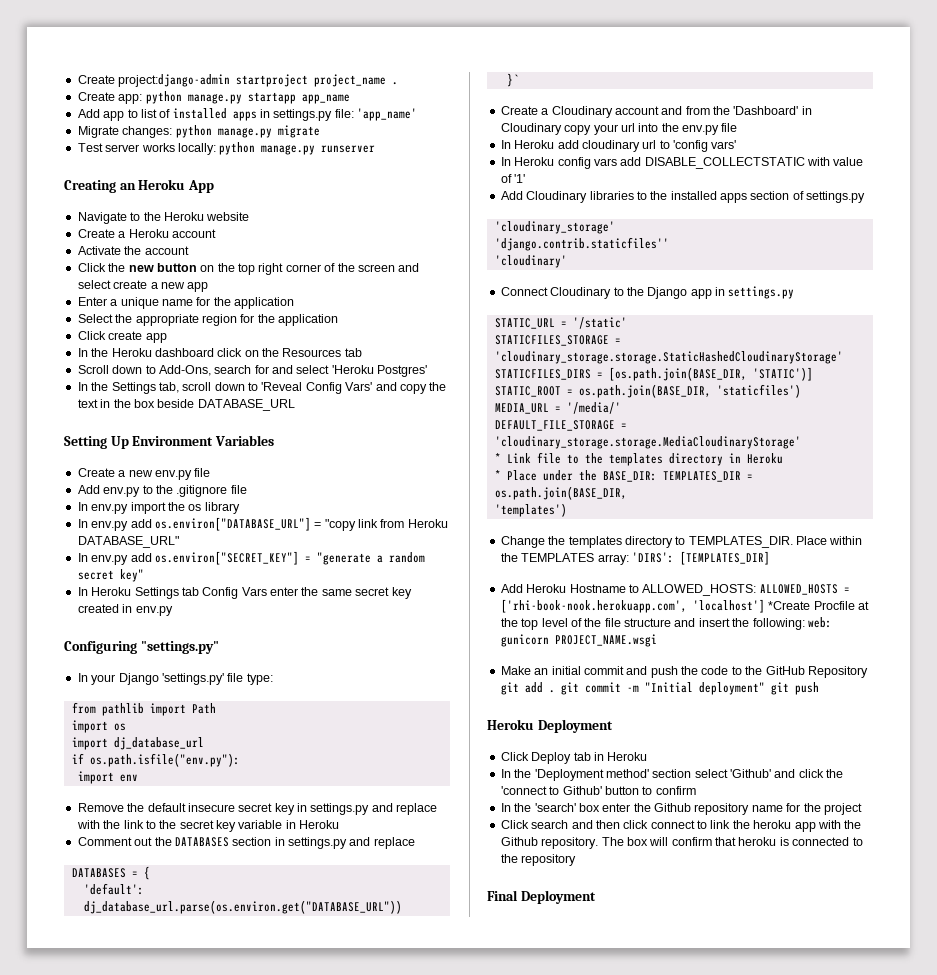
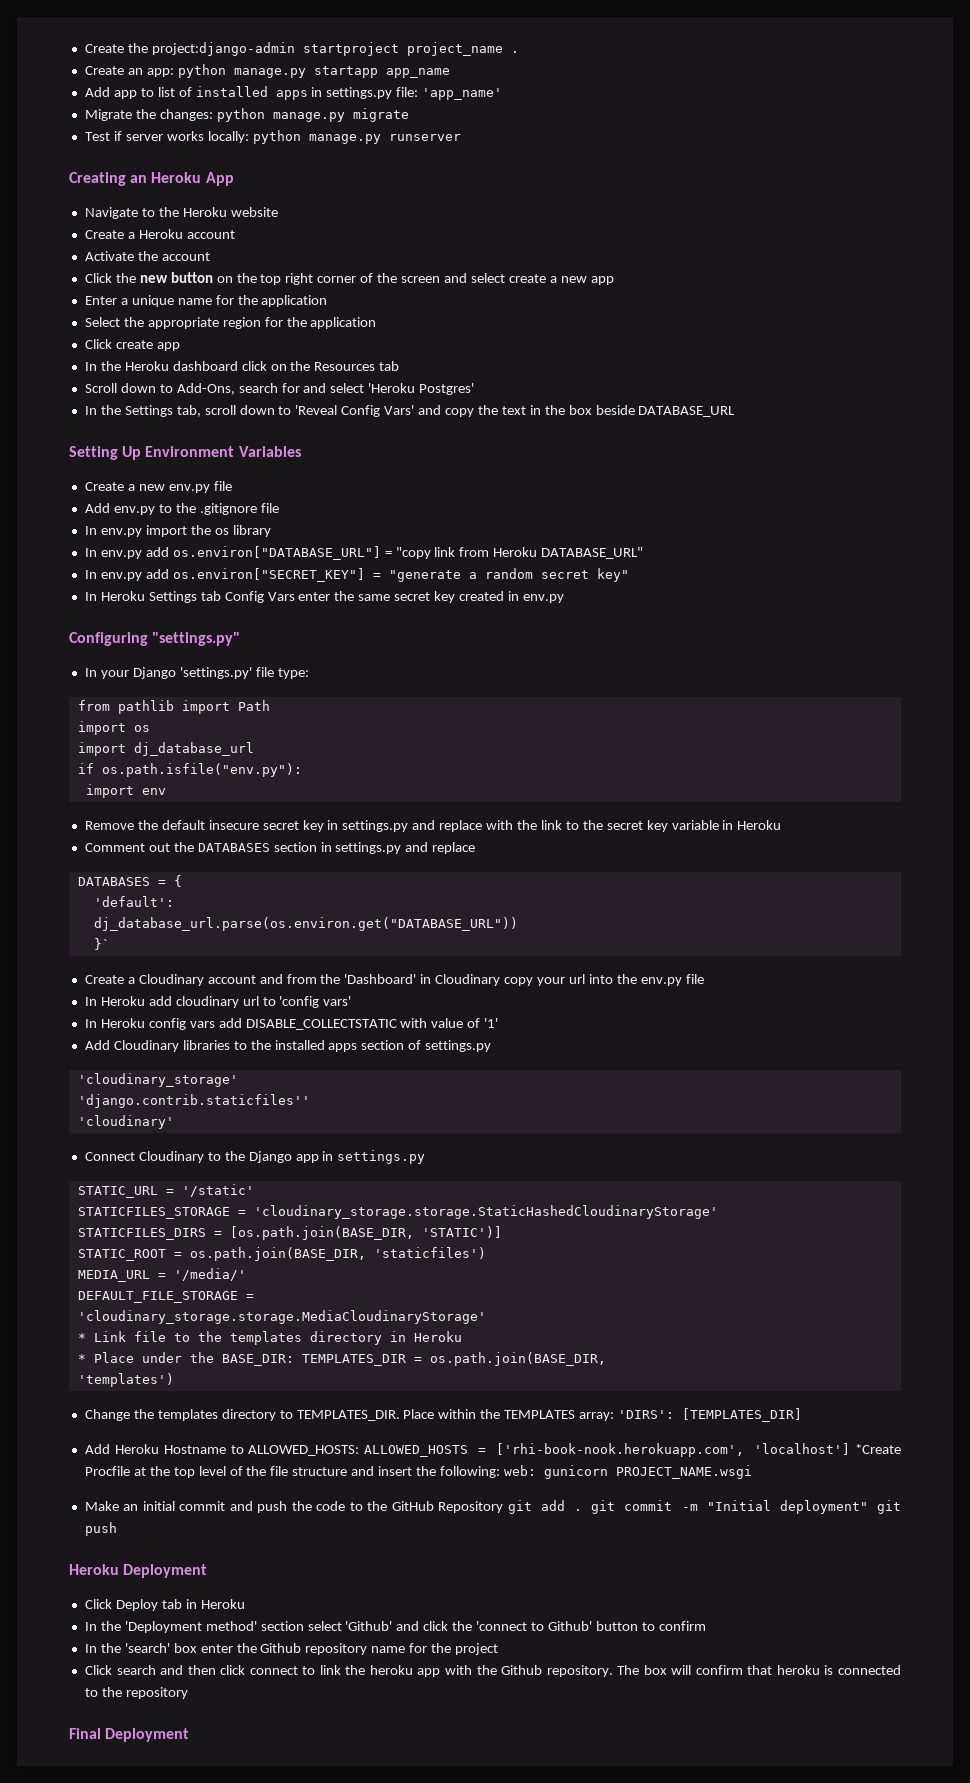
- Create project:django-admin startproject project_name .
+ Create the project:django-admin startproject project_name .
- Create app: python manage.py startapp app_name
+ Create an app: python manage.py startapp app_name
- Migrate changes: python manage.py migrate
+ Migrate the changes: python manage.py migrate
- Test server works locally: python manage.py runserver
+ Test if server works locally: python manage.py runserver

